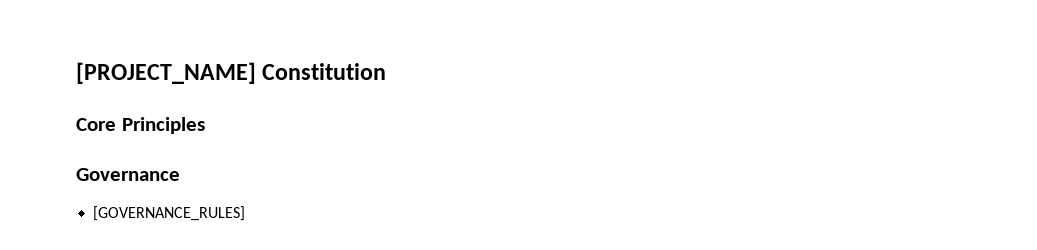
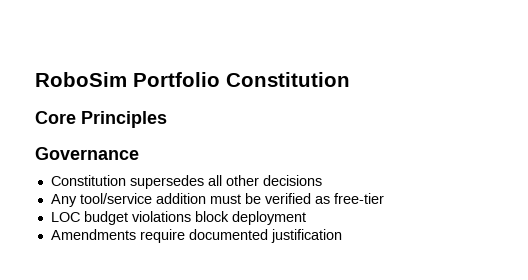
- [PROJECT_NAME] Constitution
+ RoboSim Portfolio Constitution
- [GOVERNANCE_RULES]
+ Constitution supersedes all other decisions
+ Any tool/service addition must be verified as free-tier
+ LOC budget violations block deployment
+ Amendments require documented justification

